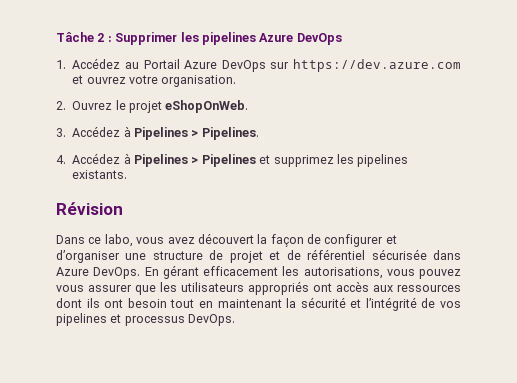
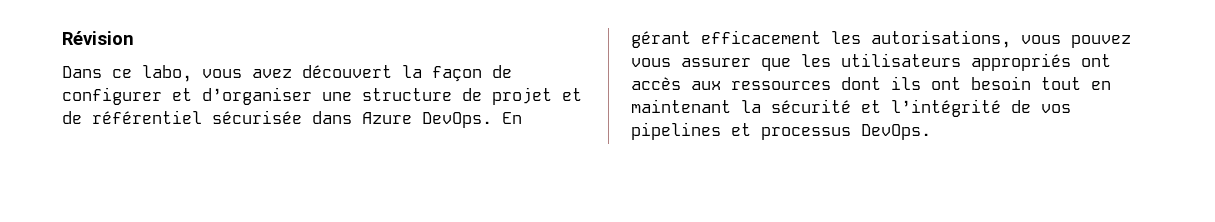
- Tâche 2 : Supprimer les pipelines Azure DevOps
- 1. Accédez au Portail Azure DevOps sur https://dev.azure.com et ouvrez votre organisation.
- 2. Ouvrez le projet eShopOnWeb.
- 3. Accédez à Pipelines > Pipelines.
- 4. Accédez à Pipelines > Pipelines et supprimez les pipelines existants.

